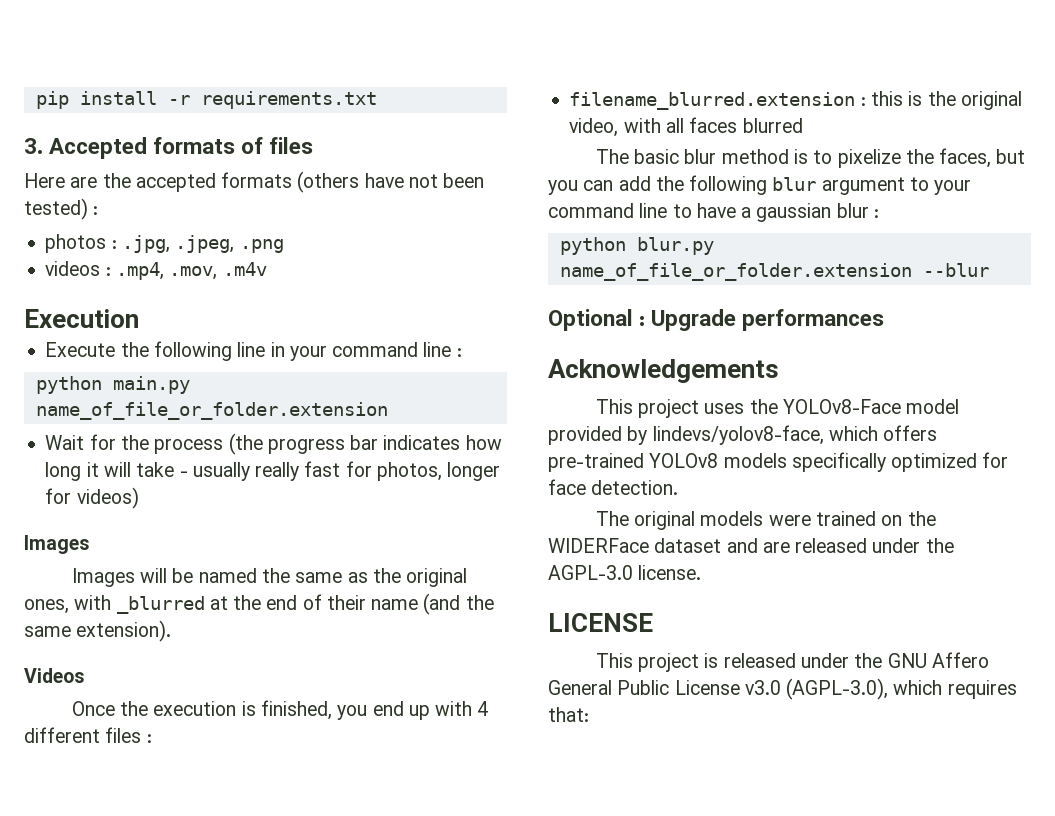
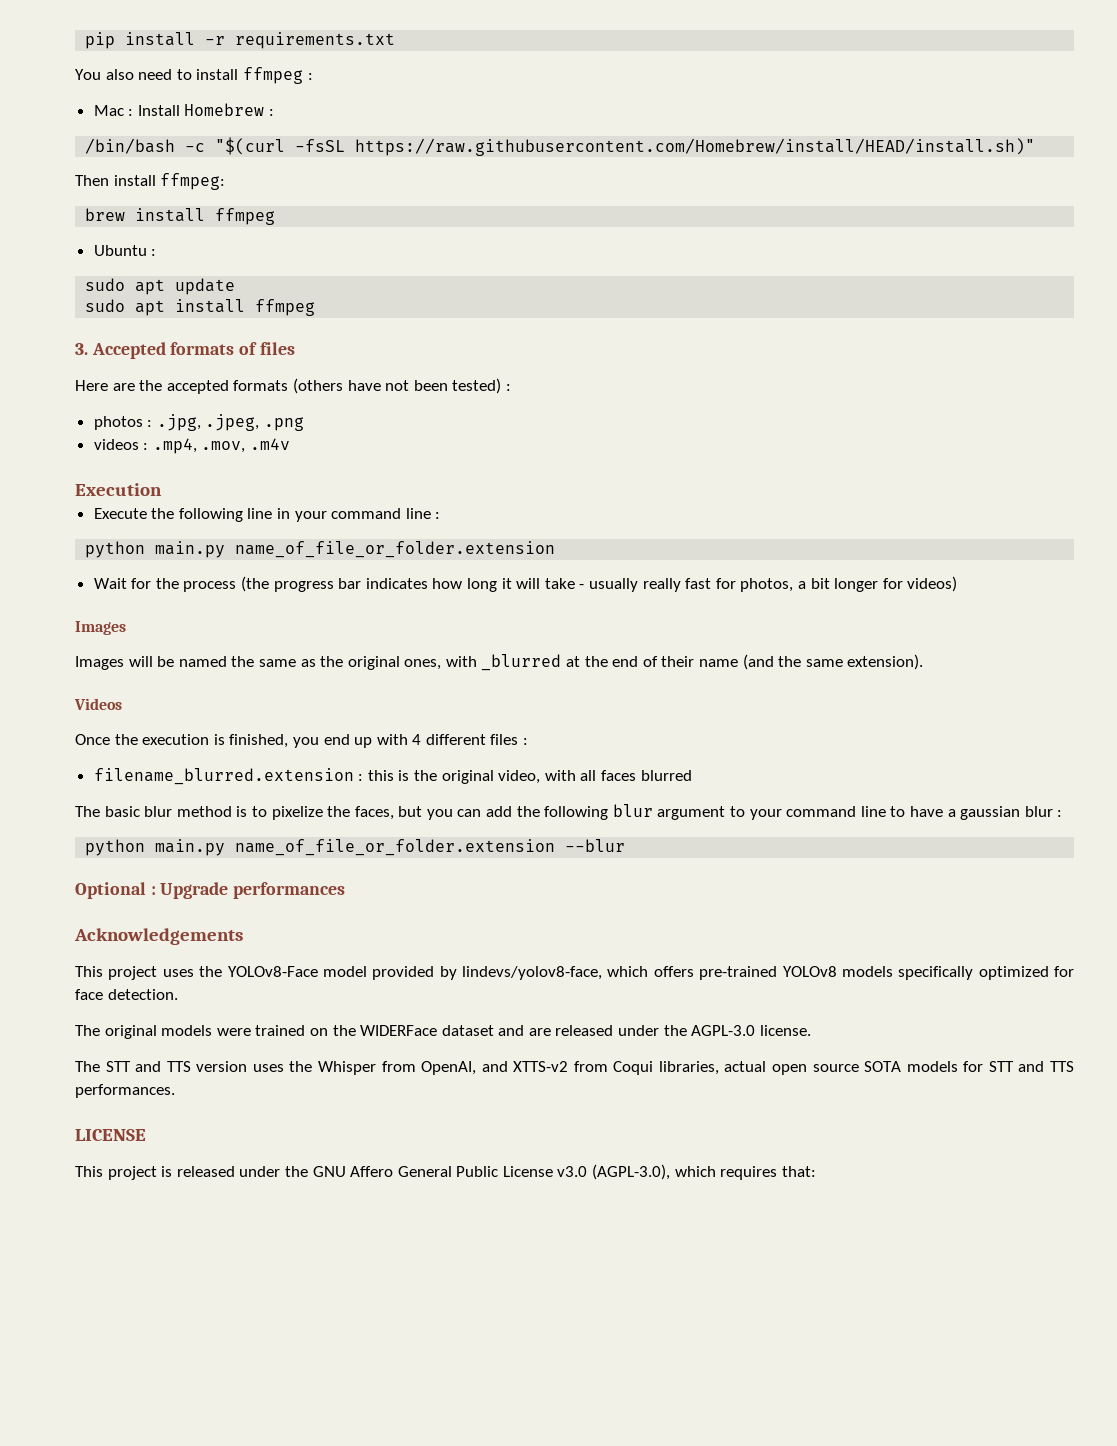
+ You also need to install ffmpeg :
+ Mac : Install Homebrew :
+ /bin/bash -c "$(curl -fsSL https://raw.githubusercontent.com/Homebrew/install/HEAD/install.sh)"
+ Then install ffmpeg:
+ brew install ffmpeg
+ Ubuntu :
+ sudo apt update
+ sudo apt install ffmpeg
- Wait for the process (the progress bar indicates how long it will take - usually really fast for photos, longer for videos)
+ Wait for the process (the progress bar indicates how long it will take - usually really fast for photos, a bit longer for videos)
- python blur.py name_of_file_or_folder.extension --blur
+ python main.py name_of_file_or_folder.extension --blur
+ The STT and TTS version uses the Whisper from OpenAI, and XTTS-v2 from Coqui libraries, actual open source SOTA models for STT and TTS performances.

